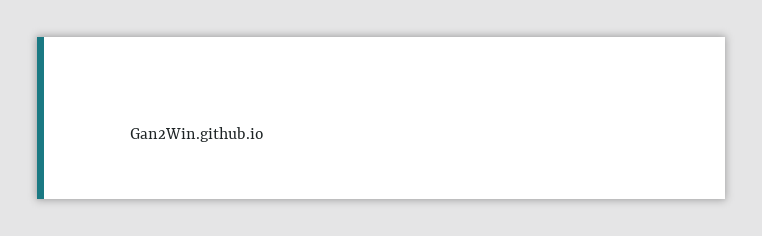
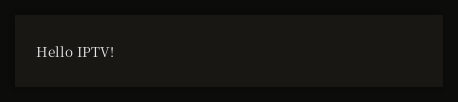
- Gan2Win.github.io
+ Hello IPTV!

